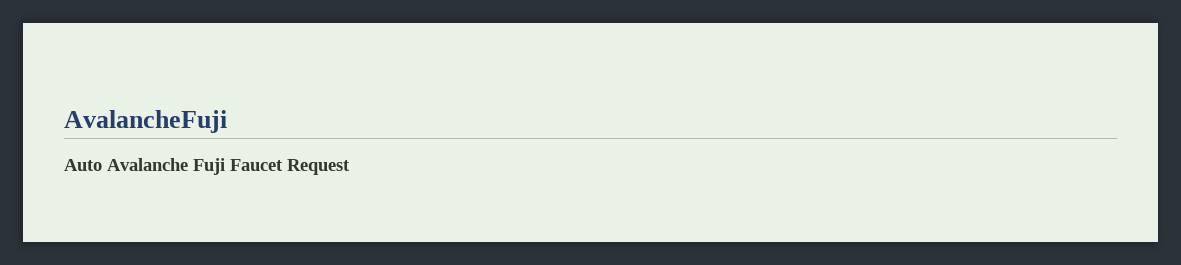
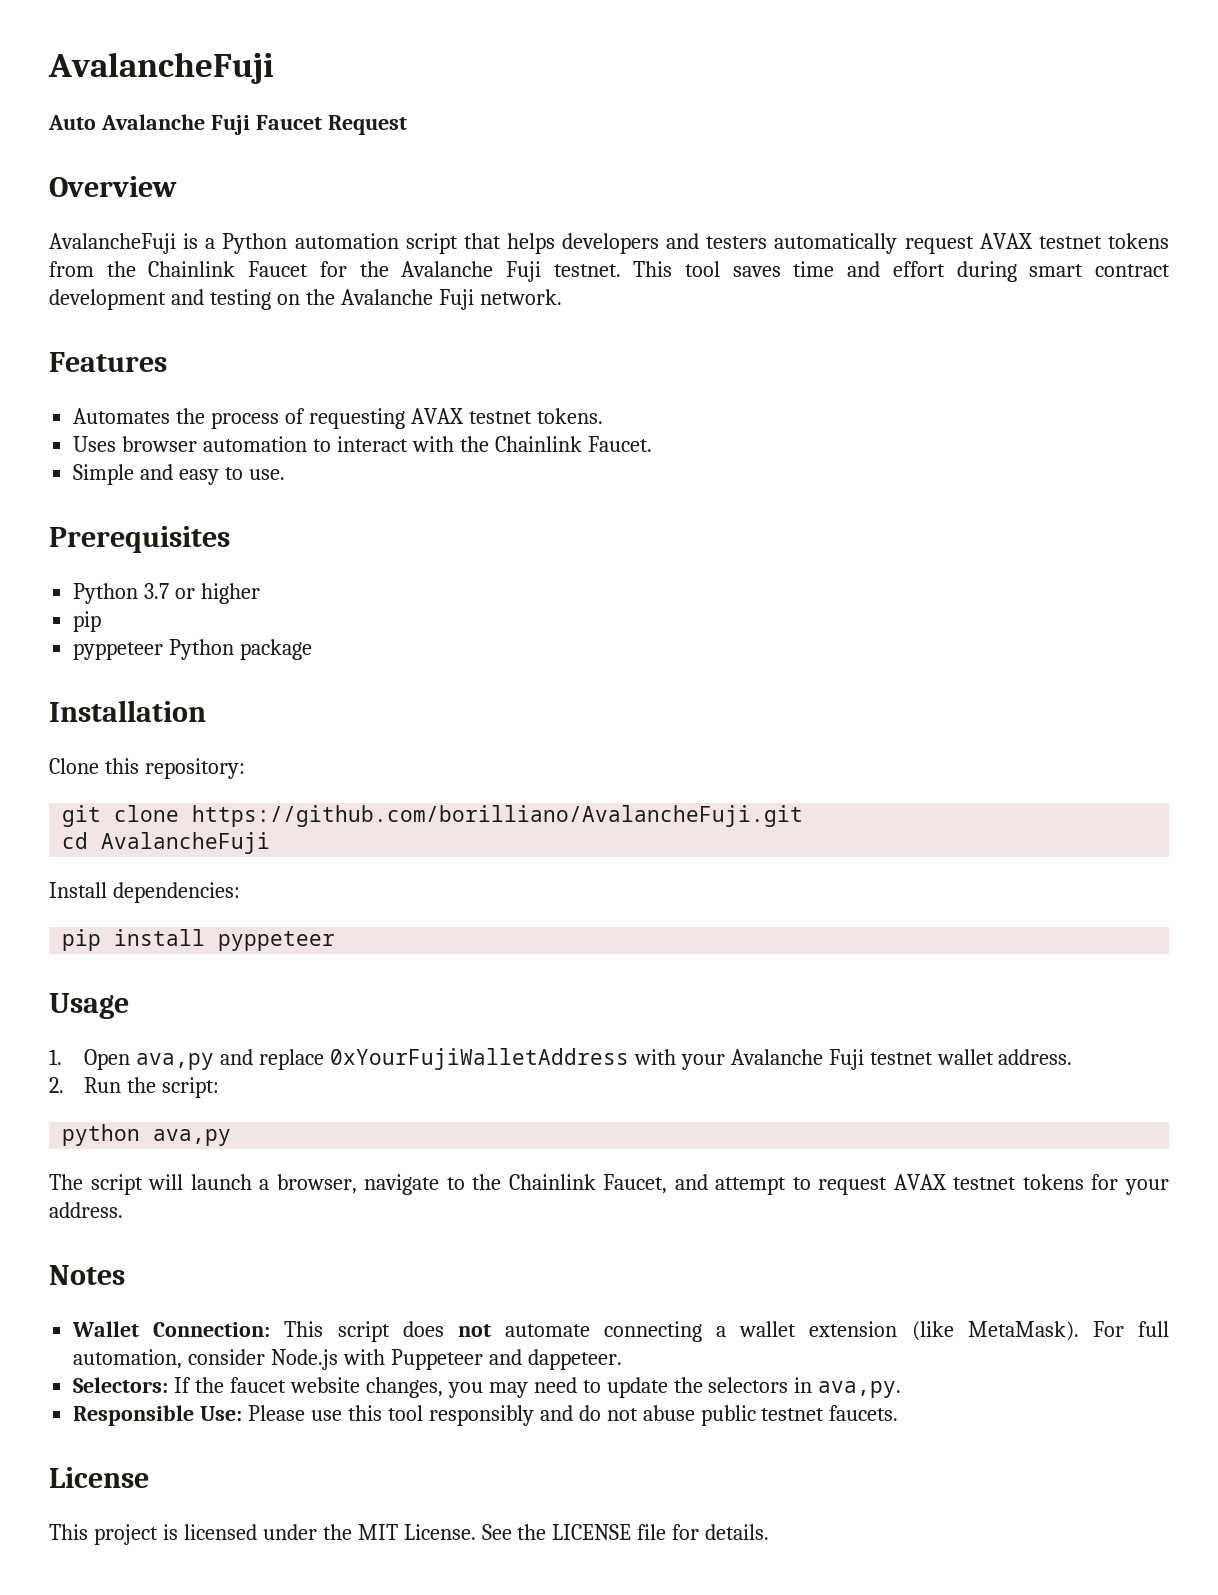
+ Overview
+ AvalancheFuji is a Python automation script that helps developers and testers automatically request AVAX testnet tokens from the Chainlink Faucet for the Avalanche Fuji testnet. This tool saves time and effort during smart contract development and testing on the Avalanche Fuji network.
+ Features
+ Automates the process of requesting AVAX testnet tokens.
+ Uses browser automation to interact with the Chainlink Faucet.
+ Simple and easy to use.
+ Prerequisites
+ Python 3.7 or higher
+ pip
+ pyppeteer Python package
+ Installation
+ Clone this repository:
+ git clone https://github.com/borilliano/AvalancheFuji.git
+ cd AvalancheFuji
+ Install dependencies:
+ pip install pyppeteer
+ Usage
+ 1. Open ava,py and replace 0xYourFujiWalletAddress with your Avalanche Fuji testnet wallet address.
+ 2. Run the script:
+ python ava,py
+ The script will launch a browser, navigate to the Chainlink Faucet, and attempt to request AVAX testnet tokens for your address.
+ Notes
+ Wallet Connection: This script does not automate connecting a wallet extension (like MetaMask). For full automation, consider Node.js with Puppeteer and dappeteer.
+ Selectors: If the faucet website changes, you may need to update the selectors in ava,py.
+ Responsible Use: Please use this tool responsibly and do not abuse public testnet faucets.
+ License
+ This project is licensed under the MIT License. See the LICENSE file for details.

